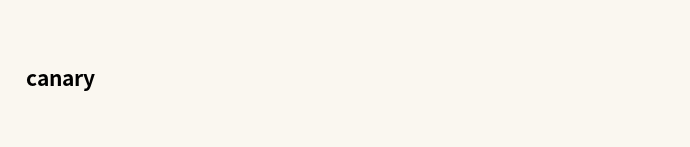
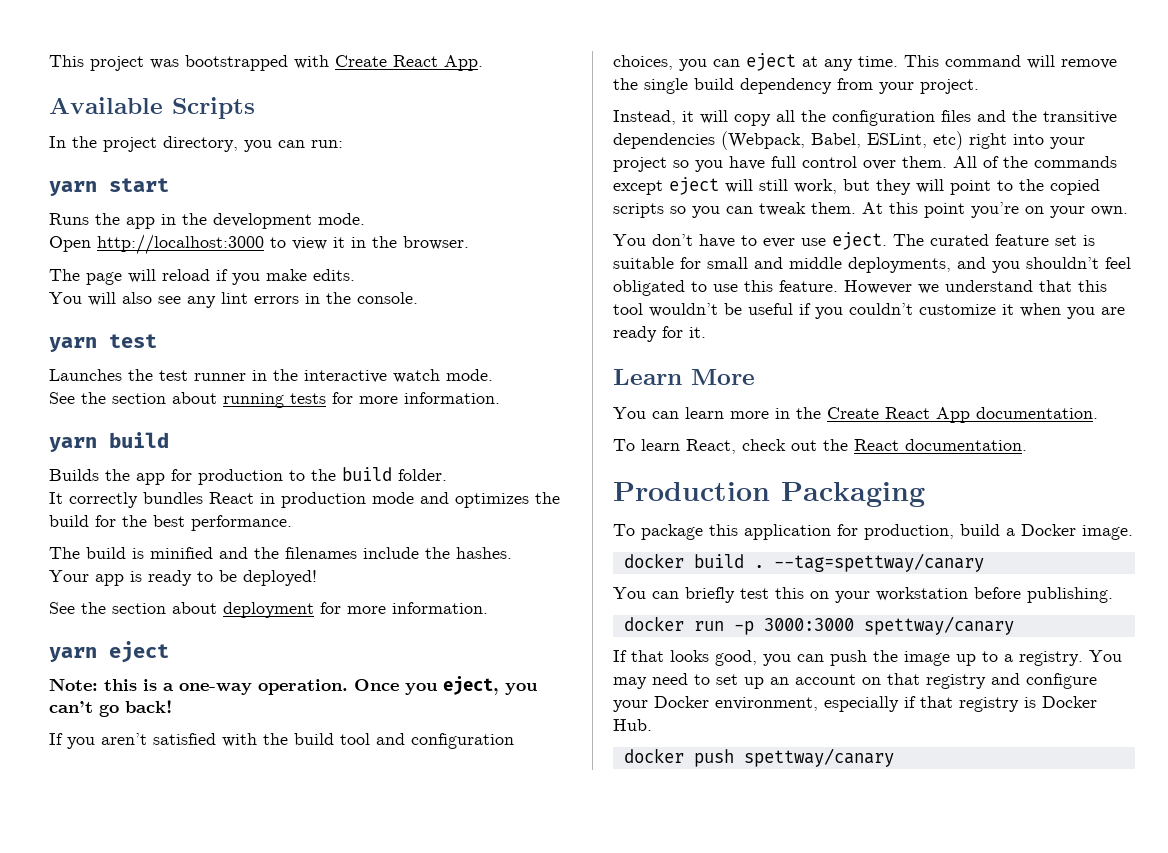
- canary
+ This project was bootstrapped with Create React App.
+ Available Scripts
+ In the project directory, you can run:
+ yarn start
+ Runs the app in the development mode.
+ Open http://localhost:3000 to view it in the browser.
+ The page will reload if you make edits.
+ You will also see any lint errors in the console.
+ yarn test
+ Launches the test runner in the interactive watch mode.
+ See the section about running tests for more information.
+ yarn build
+ Builds the app for production to the build folder.
+ It correctly bundles React in production mode and optimizes the build for the best performance.
+ The build is minified and the filenames include the hashes.
+ Your app is ready to be deployed!
+ See the section about deployment for more information.
+ yarn eject
+ Note: this is a one-way operation. Once you eject, you can’t go back!
+ If you aren’t satisfied with the build tool and configuration choices, you can eject at any time. This command will remove the single build dependency from your project.
+ Instead, it will copy all the configuration files and the transitive dependencies (Webpack, Babel, ESLint, etc) right into your project so you have full control over them. All of the commands except eject will still work, but they will point to the copied scripts so you can tweak them. At this point you’re on your own.
+ You don’t have to ever use eject. The curated feature set is suitable for small and middle deployments, and you shouldn’t feel obligated to use this feature. However we understand that this tool wouldn’t be useful if you couldn’t customize it when you are ready for it.
+ Learn More
+ You can learn more in the Create React App documentation.
+ To learn React, check out the React documentation.
+ Production Packaging
+ To package this application for production, build a Docker image.
+ docker build . --tag=spettway/canary
+ You can briefly test this on your workstation before publishing.
+ docker run -p 3000:3000 spettway/canary
+ If that looks good, you can push the image up to a registry. You may need to set up an account on that registry and configure your Docker environment, especially if that registry is Docker Hub.
+ docker push spettway/canary

